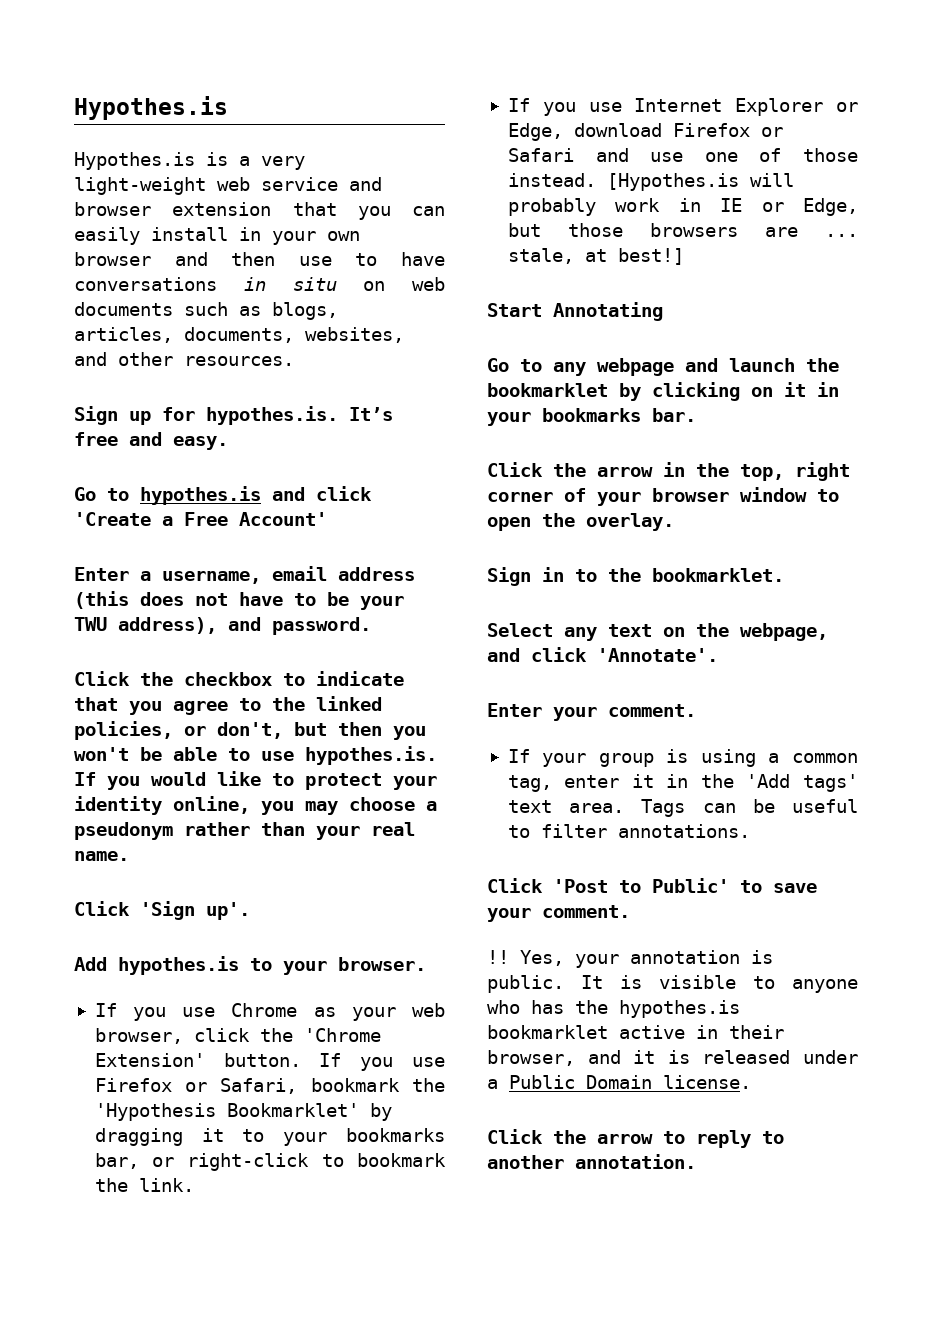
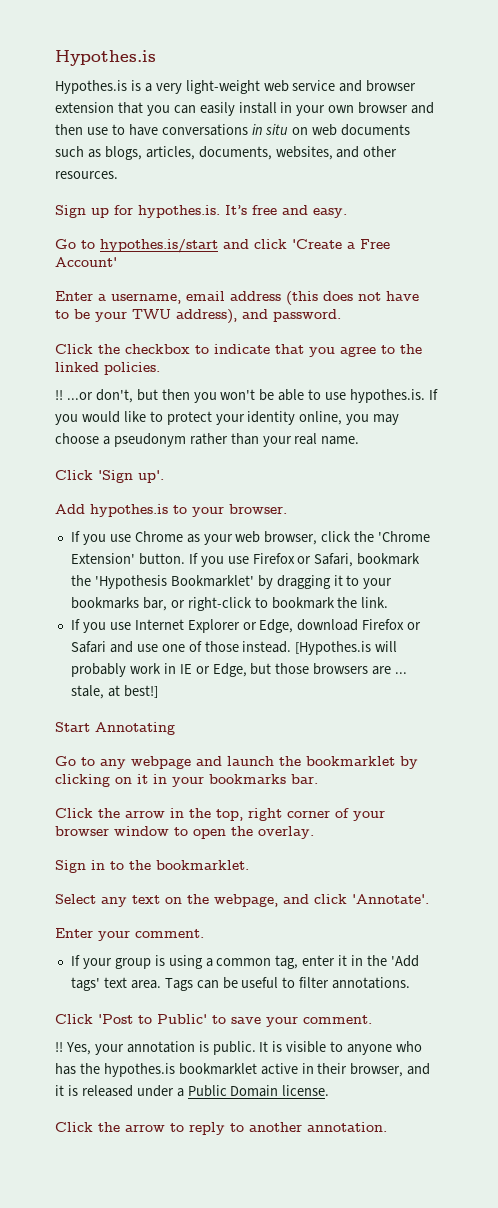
- Go to hypothes.is and click 'Create a Free Account'
+ Go to hypothes.is/start and click 'Create a Free Account'
- Click the checkbox to indicate that you agree to the linked policies, or don't, but then you won't be able to use hypothes.is. If you would like to protect your identity online, you may choose a pseudonym rather than your real name.
+ Click the checkbox to indicate that you agree to the linked policies.
+ !! ...or don't, but then you won't be able to use hypothes.is. If you would like to protect your identity online, you may choose a pseudonym rather than your real name.

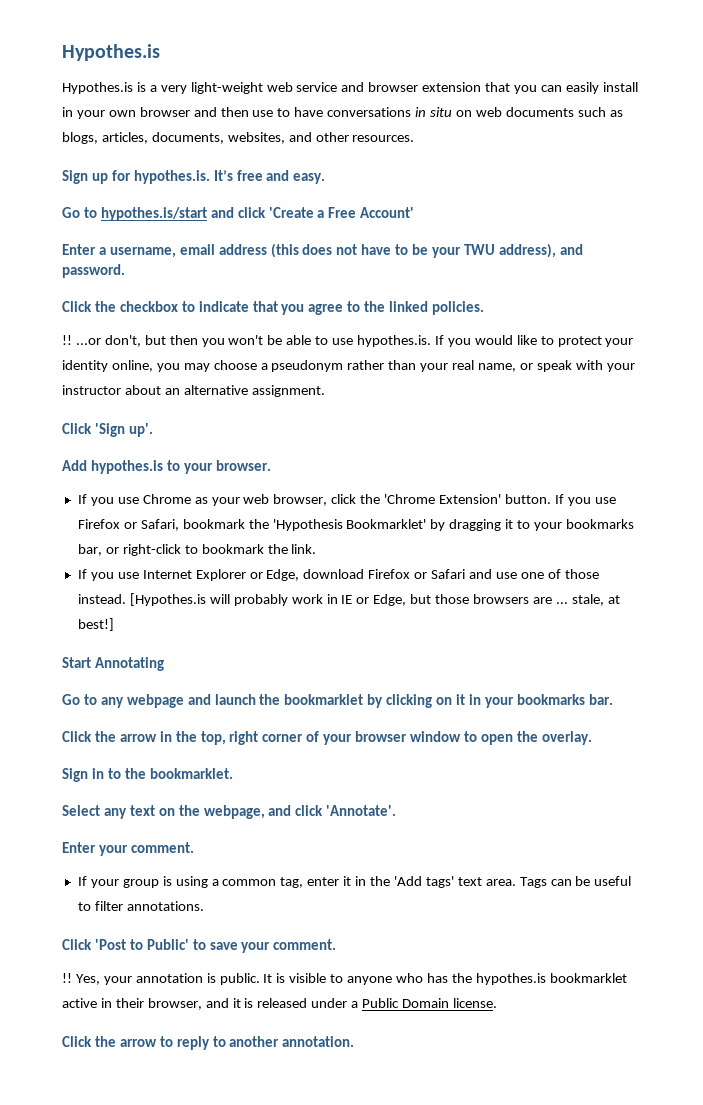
- !! ...or don't, but then you won't be able to use hypothes.is. If you would like to protect your identity online, you may choose a pseudonym rather than your real name.
+ !! ...or don't, but then you won't be able to use hypothes.is. If you would like to protect your identity online, you may choose a pseudonym rather than your real name, or speak with your instructor about an alternative assignment.

